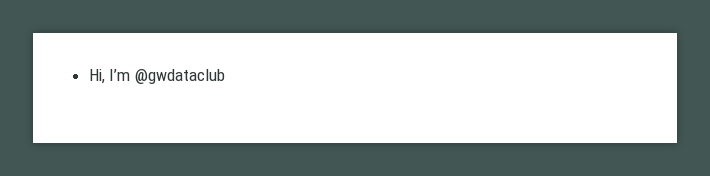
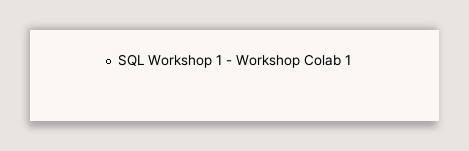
- Hi, I’m @gwdataclub
+ SQL Workshop 1 - Workshop Colab 1

